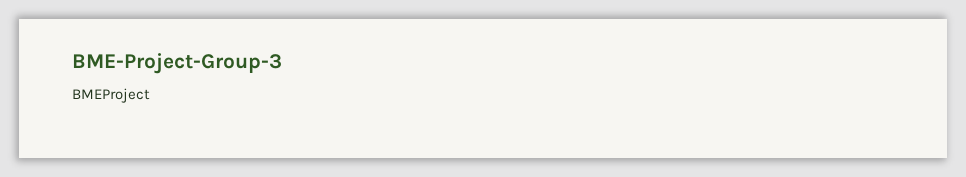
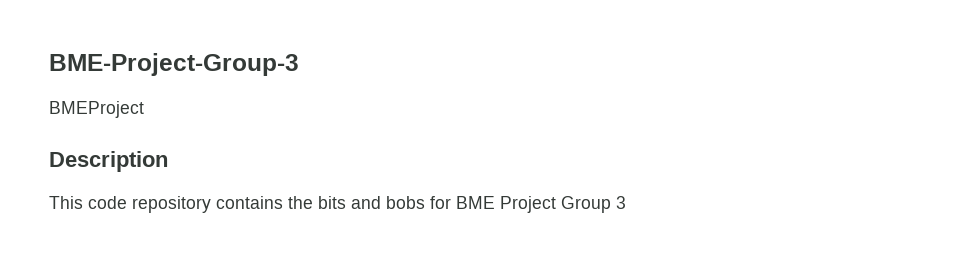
+ Description
+ This code repository contains the bits and bobs for BME Project Group 3

